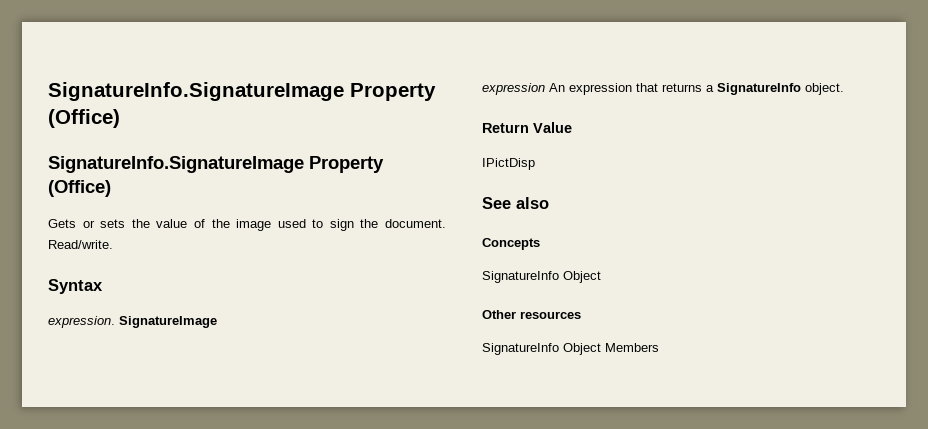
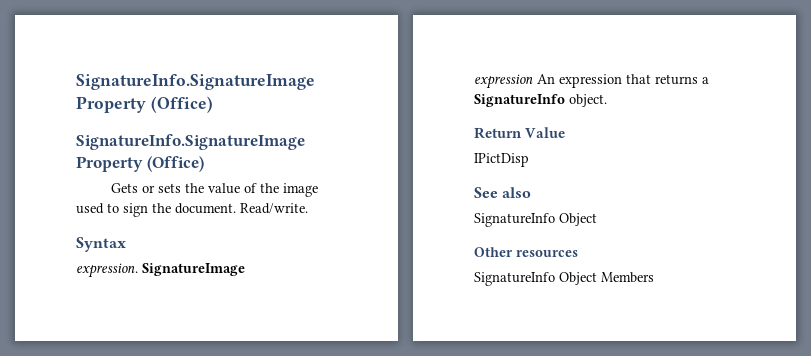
- Concepts

